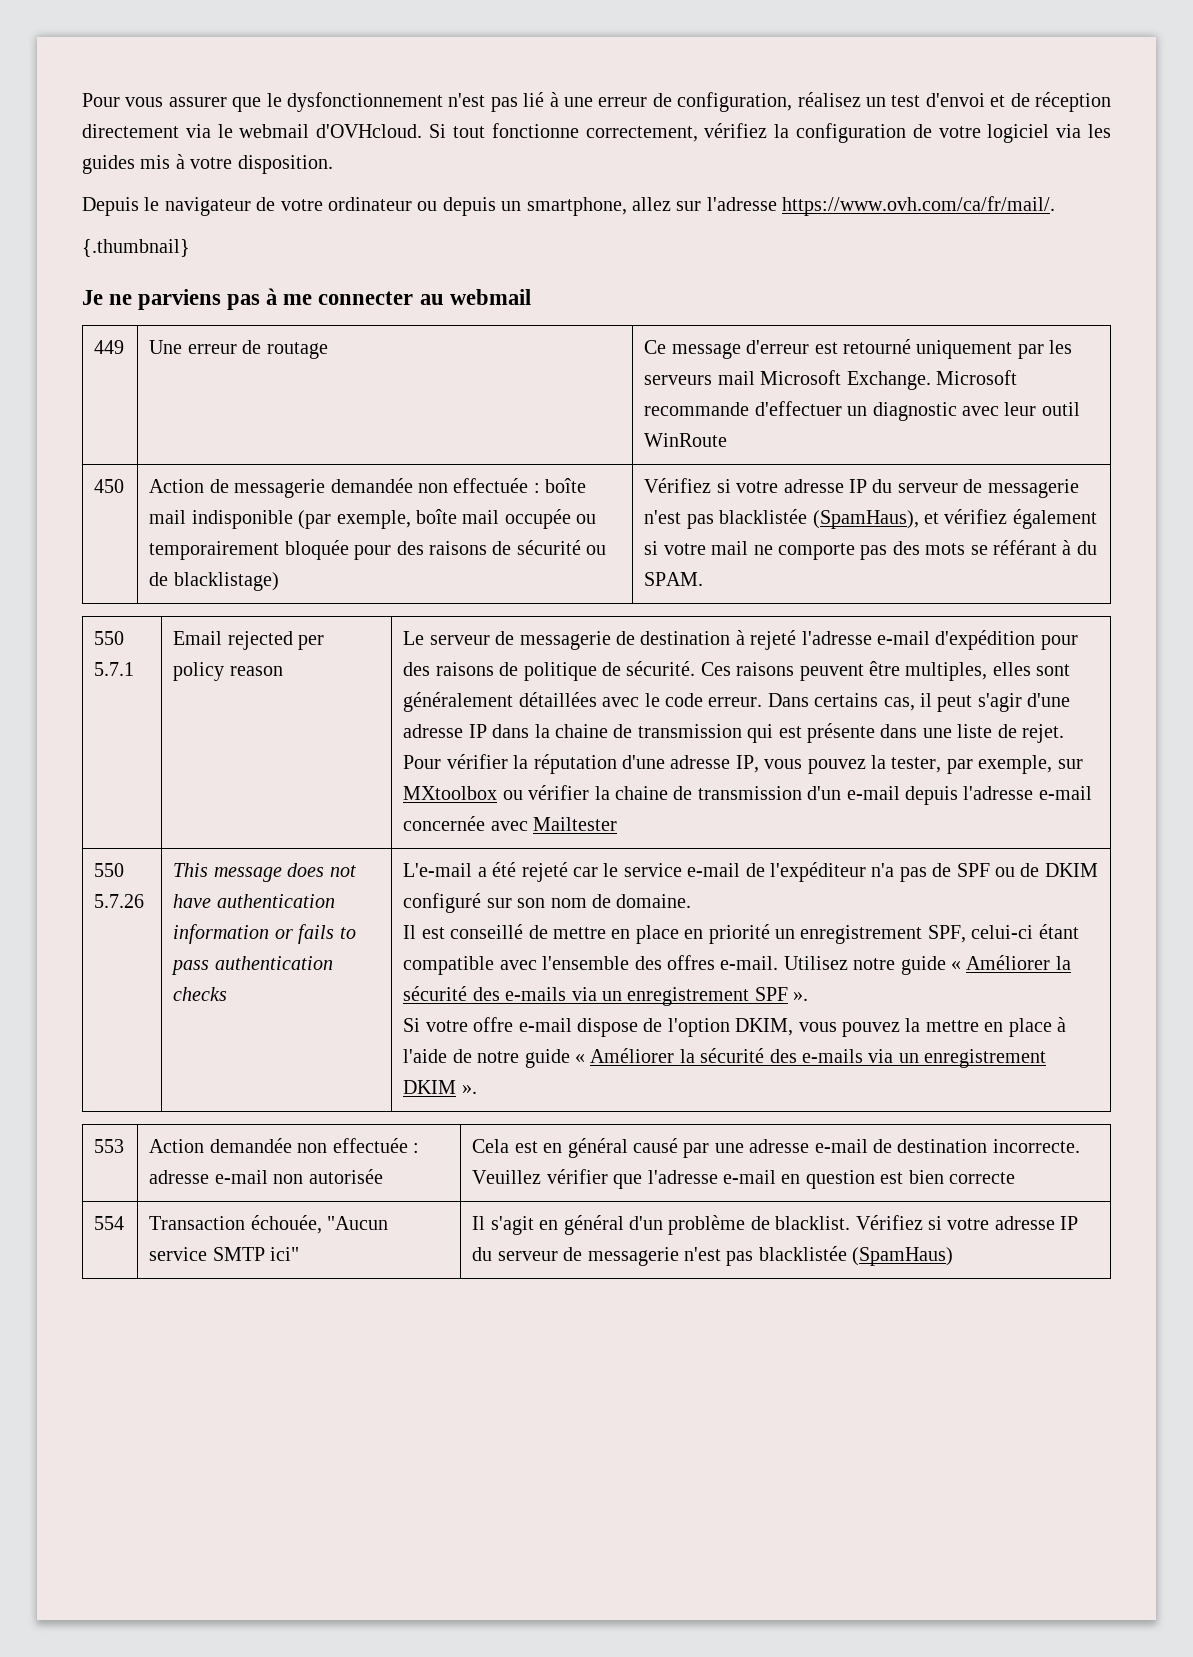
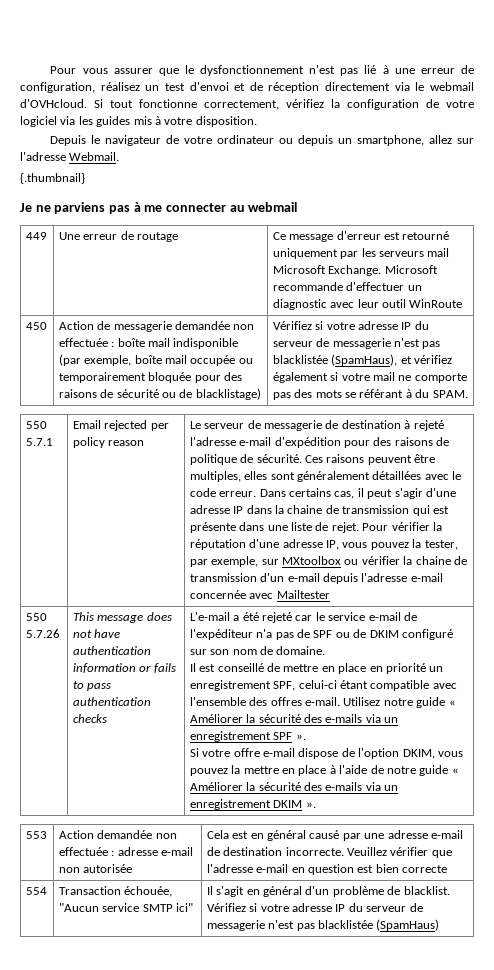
- Depuis le navigateur de votre ordinateur ou depuis un smartphone, allez sur l'adresse https://www.ovh.com/ca/fr/mail/.
+ Depuis le navigateur de votre ordinateur ou depuis un smartphone, allez sur l'adresse Webmail.

